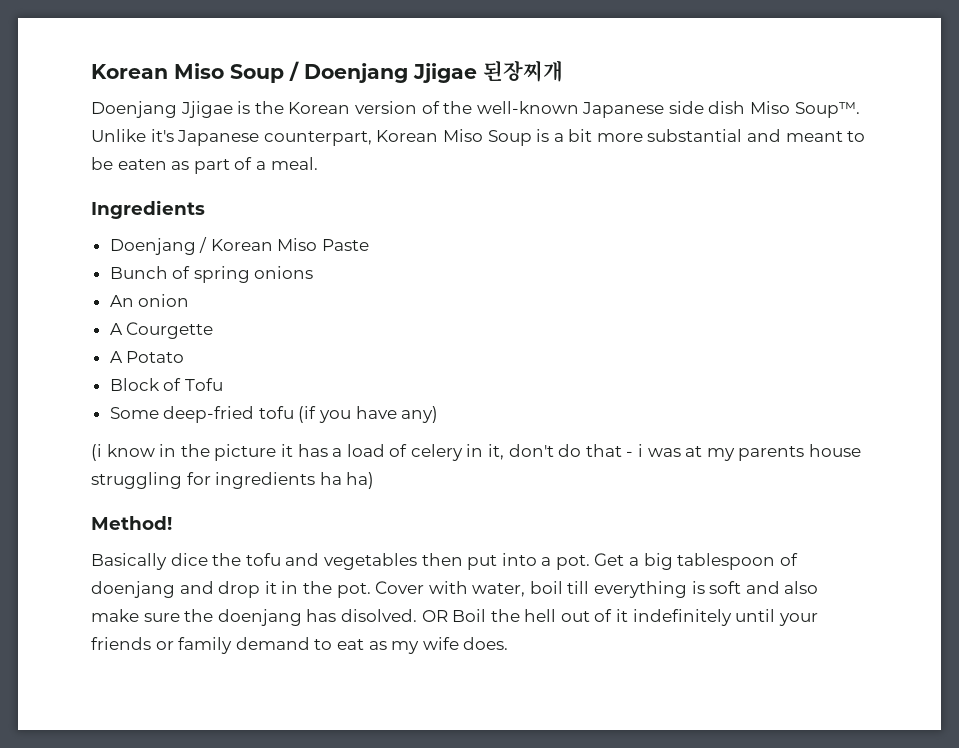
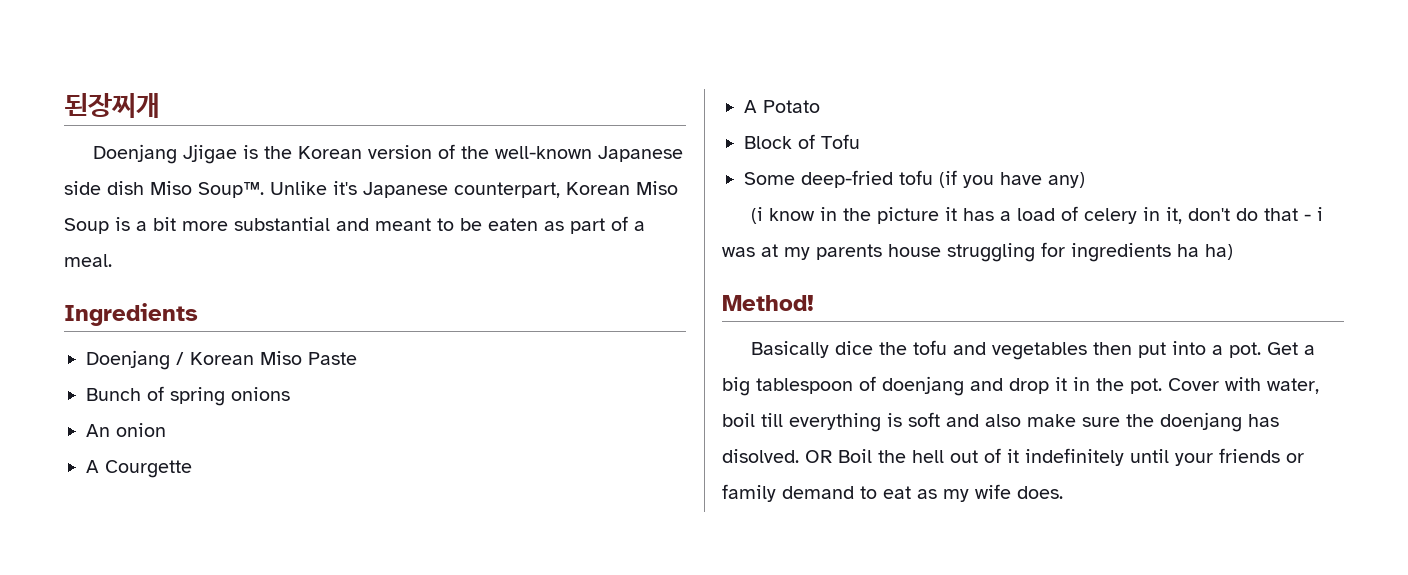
- Korean Miso Soup / Doenjang Jjigae 된장찌개
+ 된장찌개

